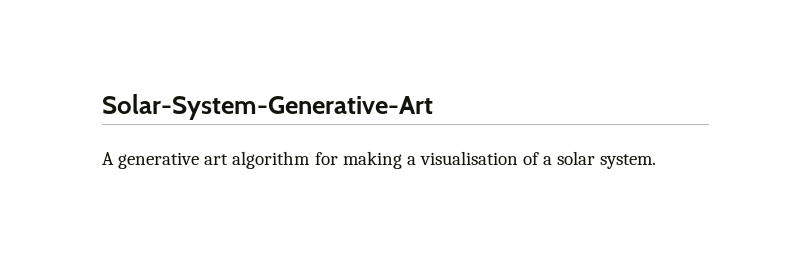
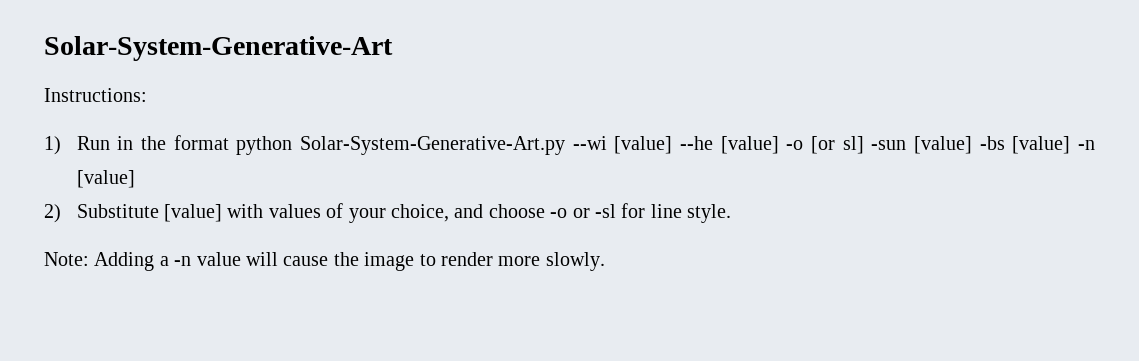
- A generative art algorithm for making a visualisation of a solar system.
+ Instructions:
+ 1) Run in the format python Solar-System-Generative-Art.py --wi [value] --he [value] -o [or sl] -sun [value] -bs [value] -n [value]
+ 2) Substitute [value] with values of your choice, and choose -o or -sl for line style.
+ Note: Adding a -n value will cause the image to render more slowly.

